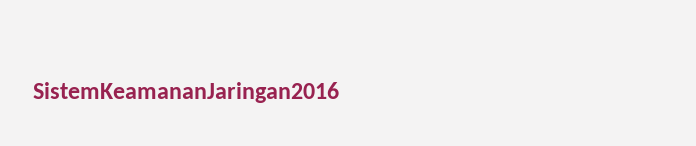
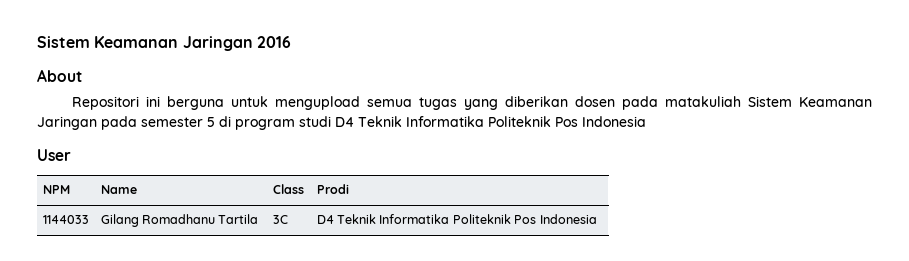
- SistemKeamananJaringan2016
+ Sistem Keamanan Jaringan 2016
+ About
+ Repositori ini berguna untuk mengupload semua tugas yang diberikan dosen pada matakuliah Sistem Keamanan Jaringan pada semester 5 di program studi D4 Teknik Informatika Politeknik Pos Indonesia
+ User
+ NPM | Name | Class | Prodi
+ 1144033 | Gilang Romadhanu Tartila | 3C | D4 Teknik Informatika Politeknik Pos Indonesia

